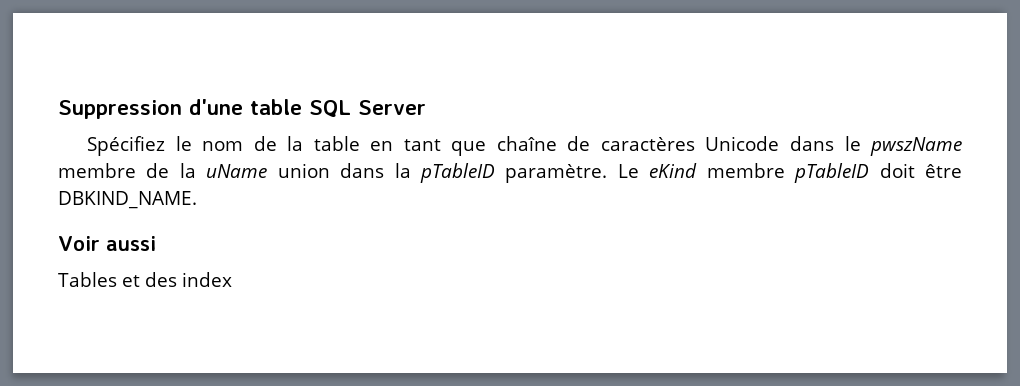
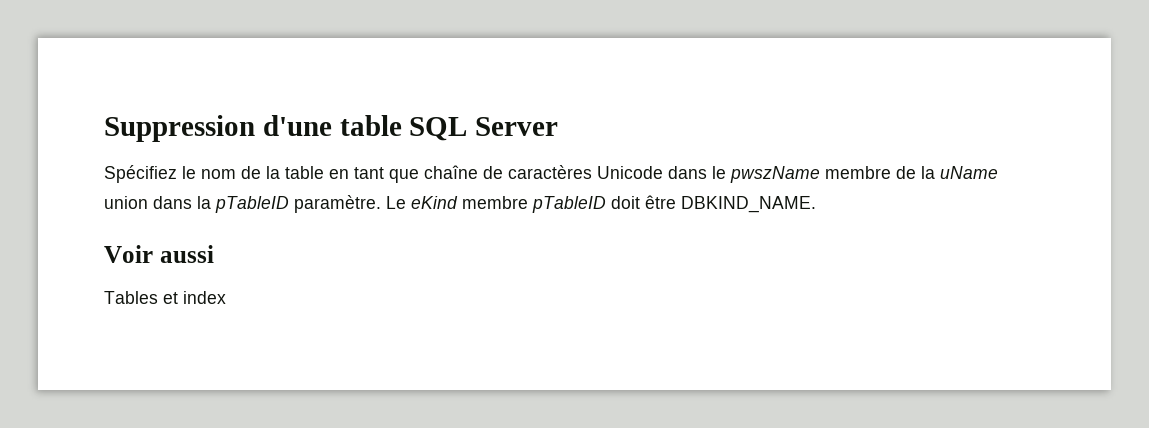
- Tables et des index
+ Tables et index

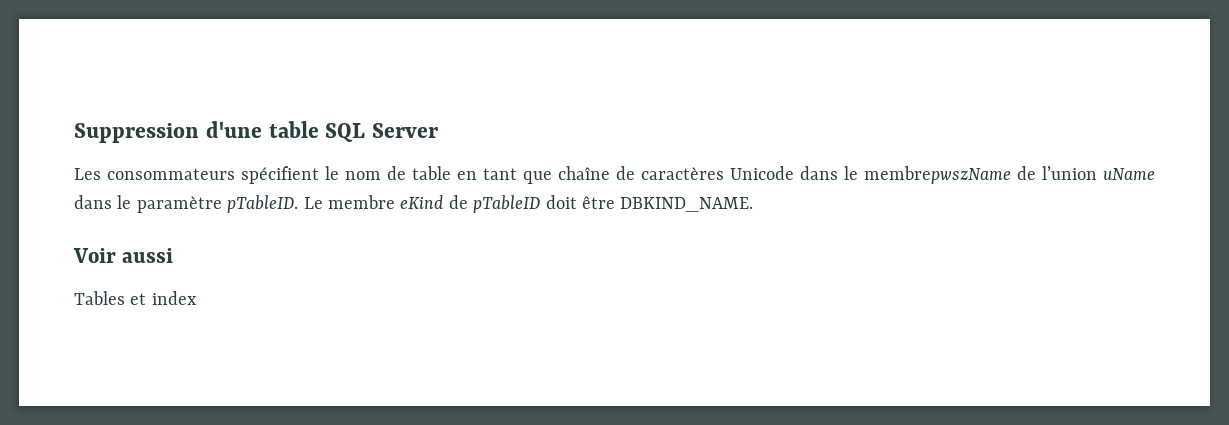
- Spécifiez le nom de la table en tant que chaîne de caractères Unicode dans le pwszName membre de la uName union dans la pTableID paramètre. Le eKind membre pTableID doit être DBKIND_NAME.
+ Les consommateurs spécifient le nom de table en tant que chaîne de caractères Unicode dans le membrepwszName de l’union uName dans le paramètre pTableID. Le membre eKind de pTableID doit être DBKIND_NAME.

